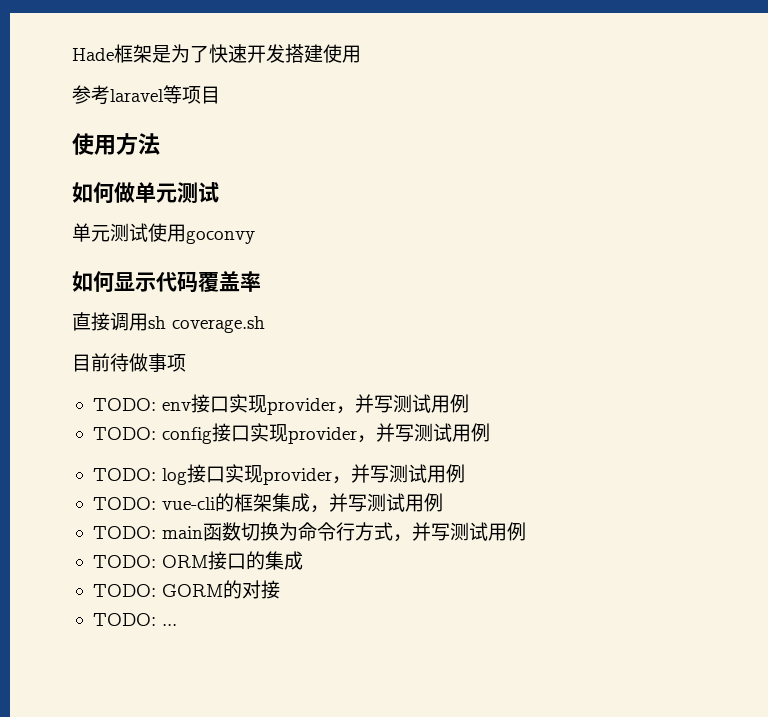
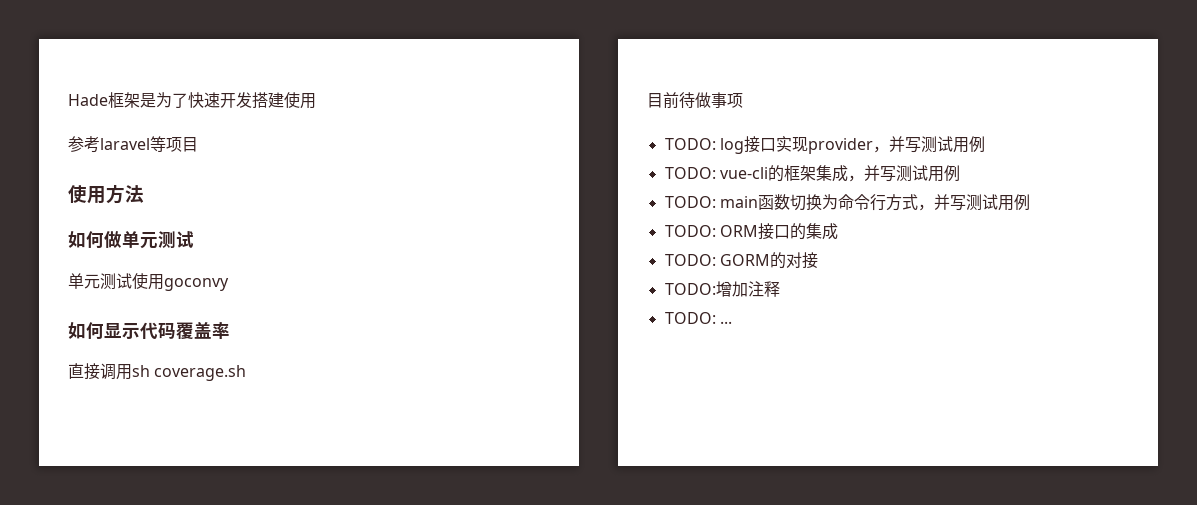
- TODO: env接口实现provider，并写测试用例
- TODO: config接口实现provider，并写测试用例
+ TODO:增加注释

